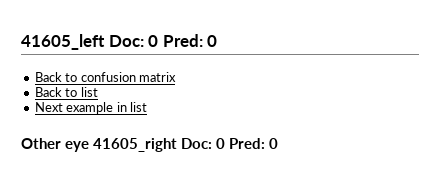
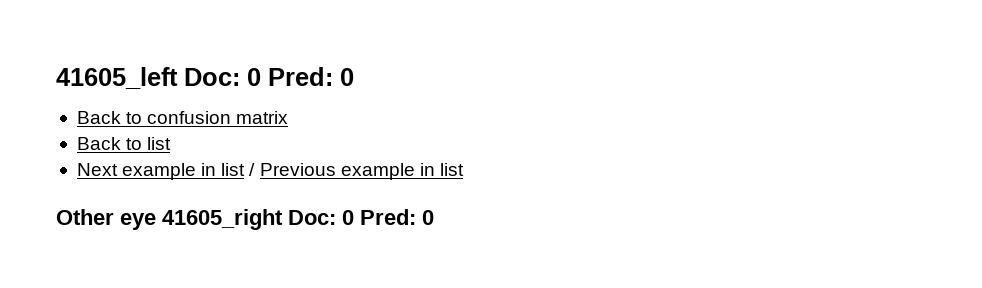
- Next example in list
+ Next example in list / Previous example in list

